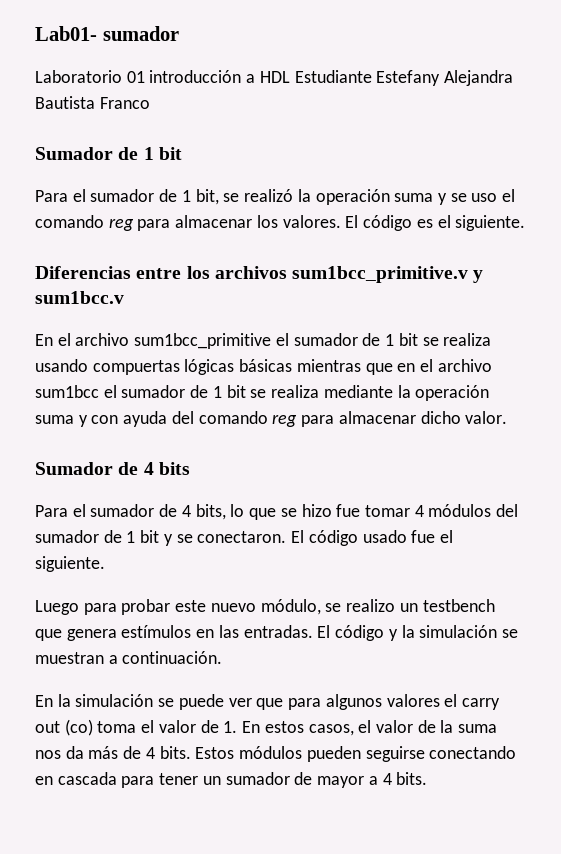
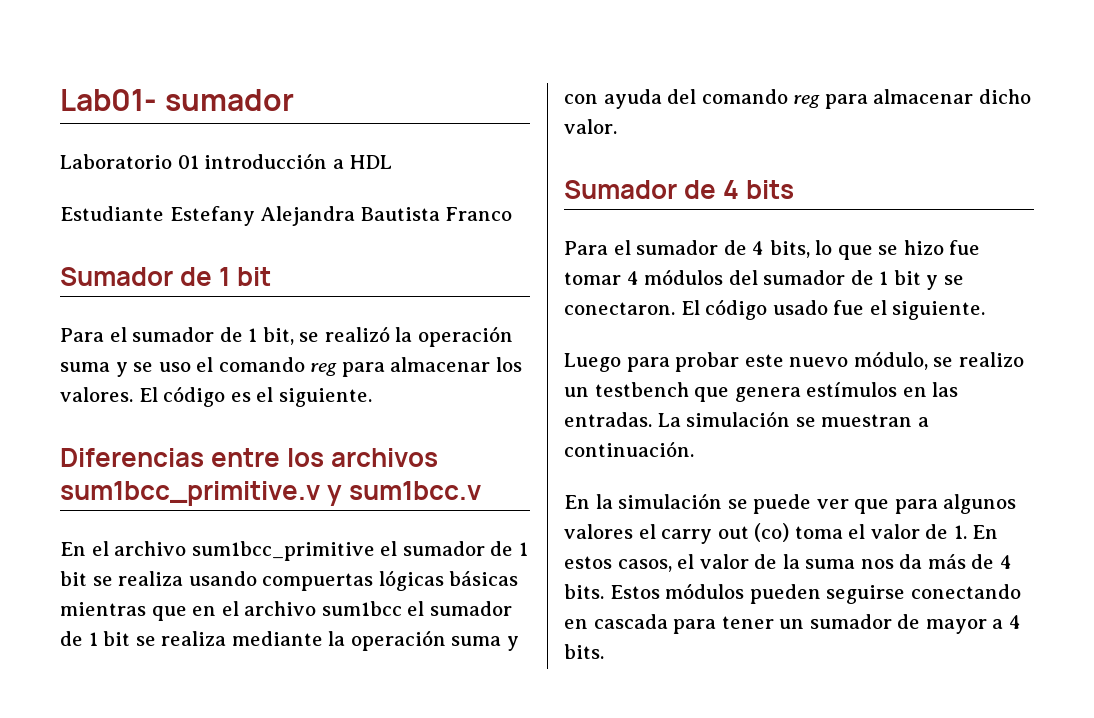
- Laboratorio 01 introducción a HDL Estudiante Estefany Alejandra Bautista Franco
+ Laboratorio 01 introducción a HDL
+ Estudiante Estefany Alejandra Bautista Franco
- El código y la simulación se muestran a continuación.
+ La simulación se muestran a continuación.

